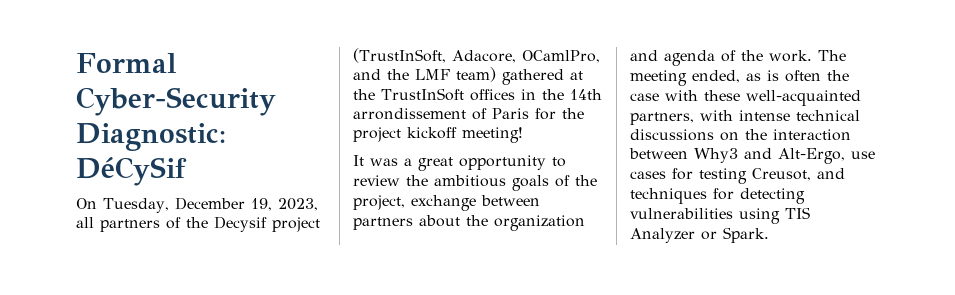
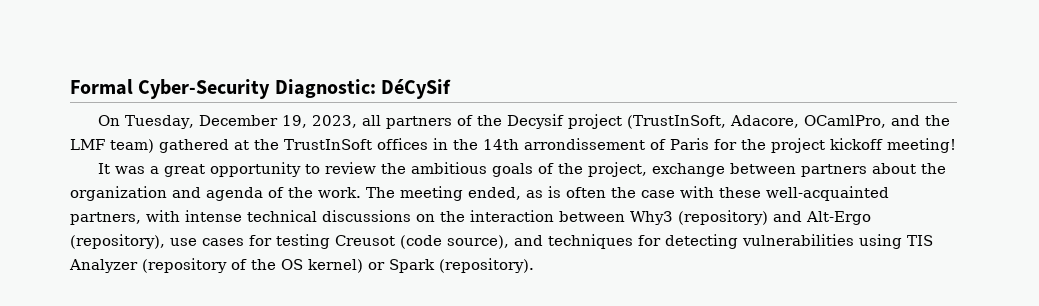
- The meeting ended, as is often the case with these well-acquainted partners, with intense technical discussions on the interaction between Why3 and Alt-Ergo, use cases for testing Creusot, and techniques for detecting vulnerabilities using TIS Analyzer or Spark.
+ The meeting ended, as is often the case with these well-acquainted partners, with intense technical discussions on the interaction between Why3 (repository) and Alt-Ergo (repository), use cases for testing Creusot (code source), and techniques for detecting vulnerabilities using TIS Analyzer (repository of the OS kernel) or Spark (repository).

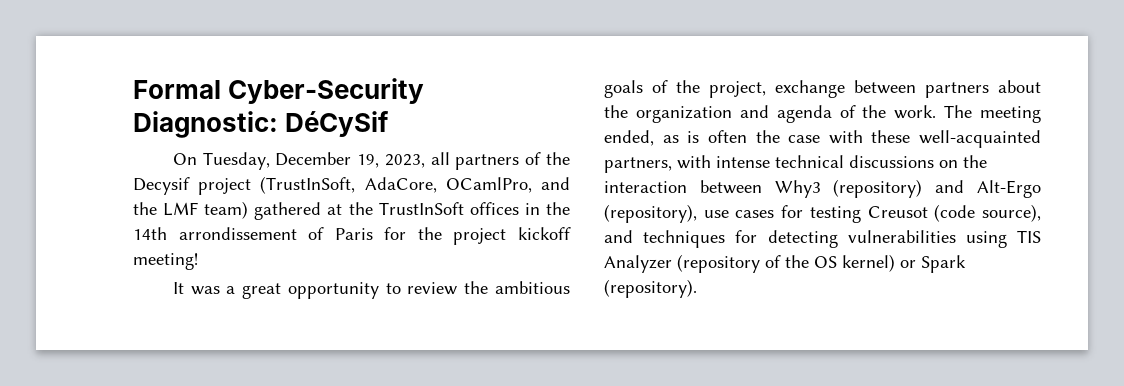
- On Tuesday, December 19, 2023, all partners of the Decysif project (TrustInSoft, Adacore, OCamlPro, and the LMF team) gathered at the TrustInSoft offices in the 14th arrondissement of Paris for the project kickoff meeting!
+ On Tuesday, December 19, 2023, all partners of the Decysif project (TrustInSoft, AdaCore, OCamlPro, and the LMF team) gathered at the TrustInSoft offices in the 14th arrondissement of Paris for the project kickoff meeting!

